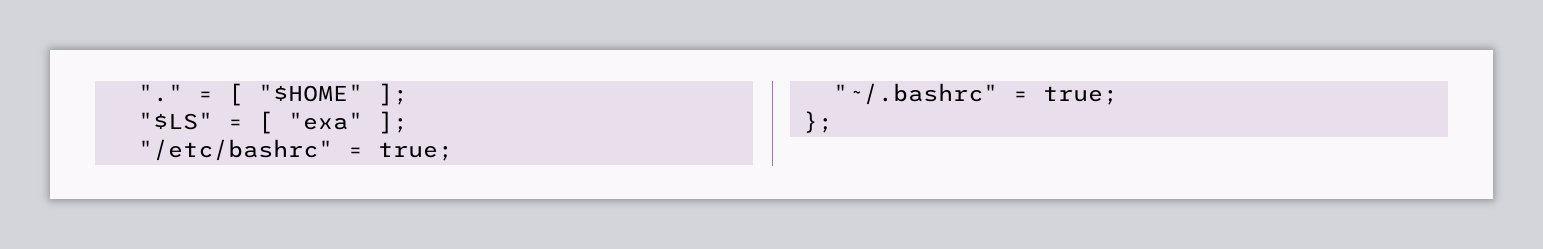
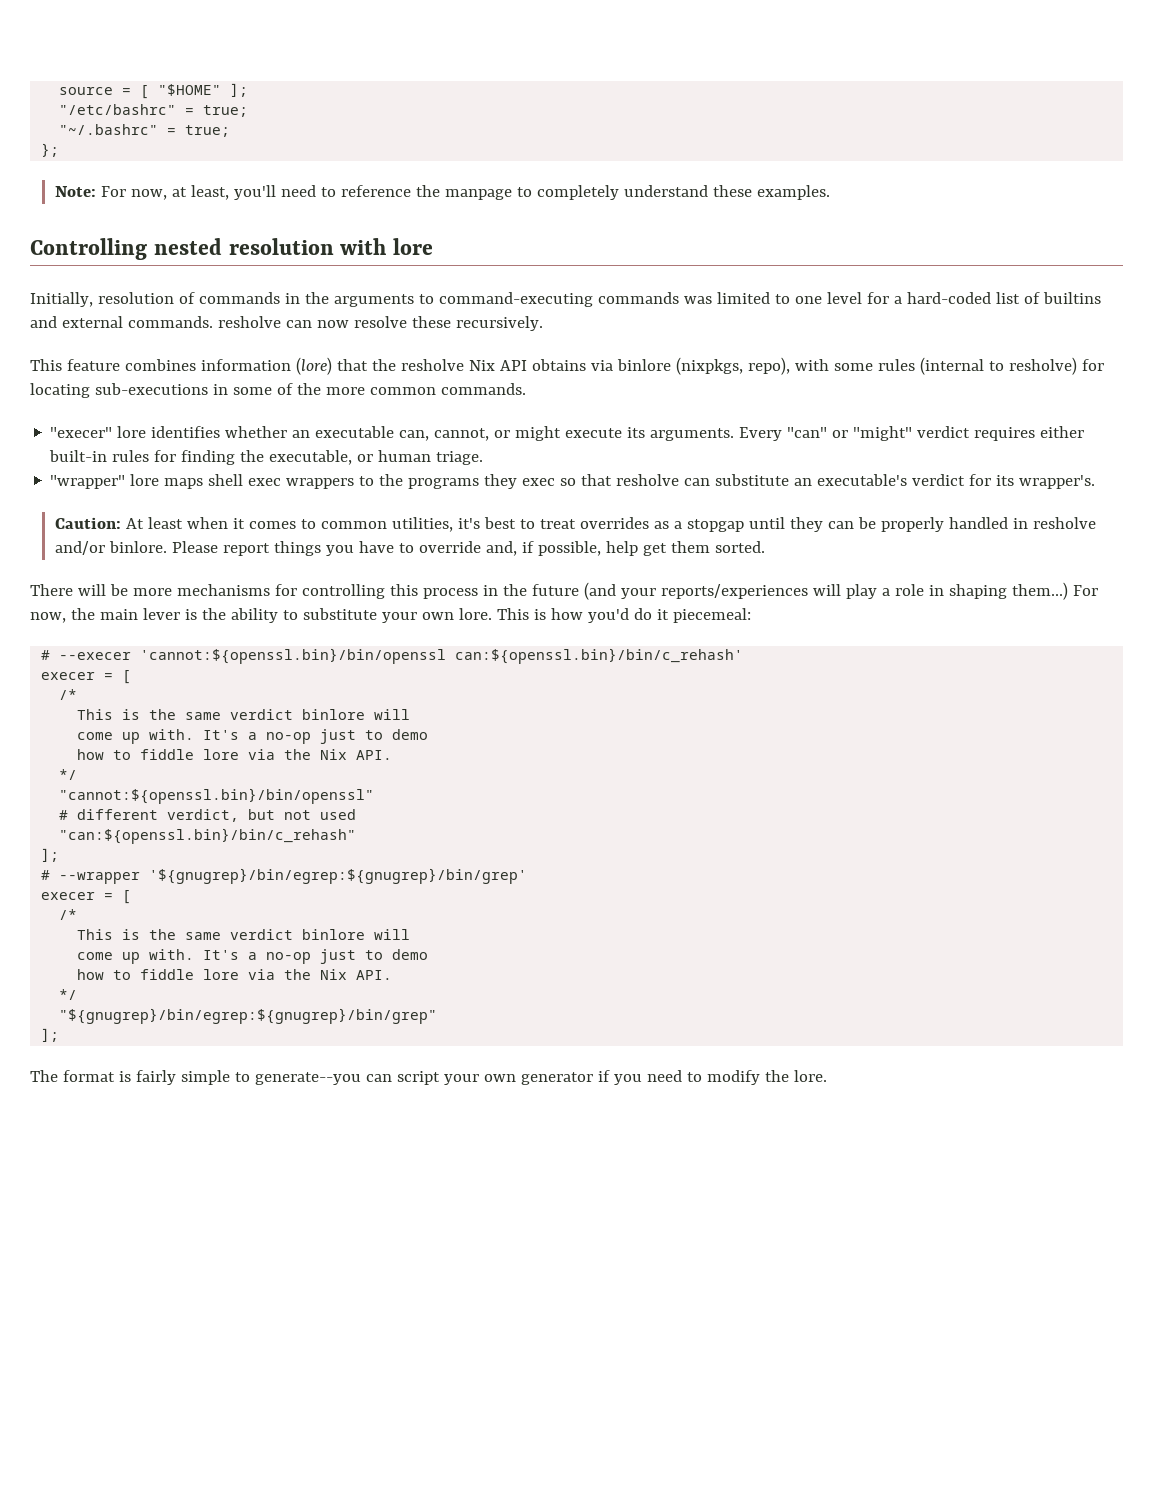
- "." = [ "$HOME" ];
+ source = [ "$HOME" ];
- "$LS" = [ "exa" ];
+ Note: For now, at least, you'll need to reference the manpage to completely understand these examples.
+ Controlling nested resolution with lore
+ Initially, resolution of commands in the arguments to command-executing commands was limited to one level for a hard-coded list of builtins and external commands. resholve can now resolve these recursively.
+ This feature combines information (lore) that the resholve Nix API obtains via binlore (nixpkgs, repo), with some rules (internal to resholve) for locating sub-executions in some of the more common commands.
+ "execer" lore identifies whether an executable can, cannot, or might execute its arguments. Every "can" or "might" verdict requires either built-in rules for finding the executable, or human triage.
+ "wrapper" lore maps shell exec wrappers to the programs they exec so that resholve can substitute an executable's verdict for its wrapper's.
+ Caution: At least when it comes to common utilities, it's best to treat overrides as a stopgap until they can be properly handled in resholve and/or binlore. Please report things you have to override and, if possible, help get them sorted.
+ There will be more mechanisms for controlling this process in the future (and your reports/experiences will play a role in shaping them...) For now, the main lever is the ability to substitute your own lore. This is how you'd do it piecemeal:
+ # --execer 'cannot:${openssl.bin}/bin/openssl can:${openssl.bin}/bin/c_rehash'
+ execer = [
+ /*
+ This is the same verdict binlore will
+ come up with. It's a no-op just to demo
+ how to fiddle lore via the Nix API.
+ */
+ "cannot:${openssl.bin}/bin/openssl"
+ # different verdict, but not used
+ "can:${openssl.bin}/bin/c_rehash"
+ ];
+ # --wrapper '${gnugrep}/bin/egrep:${gnugrep}/bin/grep'
+ execer = [
+ /*
+ This is the same verdict binlore will
+ come up with. It's a no-op just to demo
+ how to fiddle lore via the Nix API.
+ */
+ "${gnugrep}/bin/egrep:${gnugrep}/bin/grep"
+ ];
+ The format is fairly simple to generate--you can script your own generator if you need to modify the lore.

